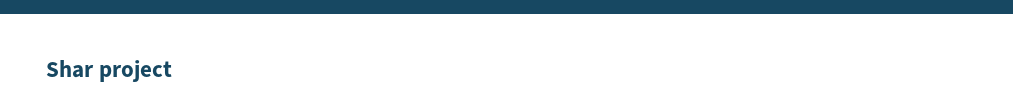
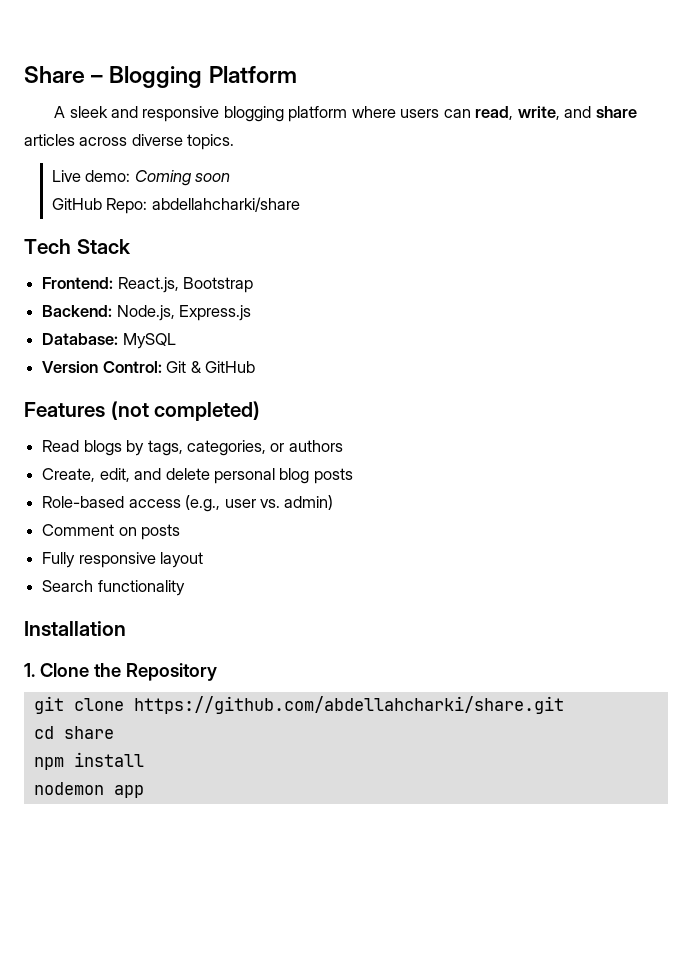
- Shar project
+ Share – Blogging Platform
+ A sleek and responsive blogging platform where users can read, write, and share articles across diverse topics.
+ Live demo: Coming soon
+ GitHub Repo: abdellahcharki/share
+ Tech Stack
+ Frontend: React.js, Bootstrap
+ Backend: Node.js, Express.js
+ Database: MySQL
+ Version Control: Git & GitHub
+ Features (not completed)
+ Read blogs by tags, categories, or authors
+ Create, edit, and delete personal blog posts
+ Role-based access (e.g., user vs. admin)
+ Comment on posts
+ Fully responsive layout
+ Search functionality
+ Installation
+ 1. Clone the Repository
+ git clone https://github.com/abdellahcharki/share.git
+ cd share
+ npm install
+ nodemon app

